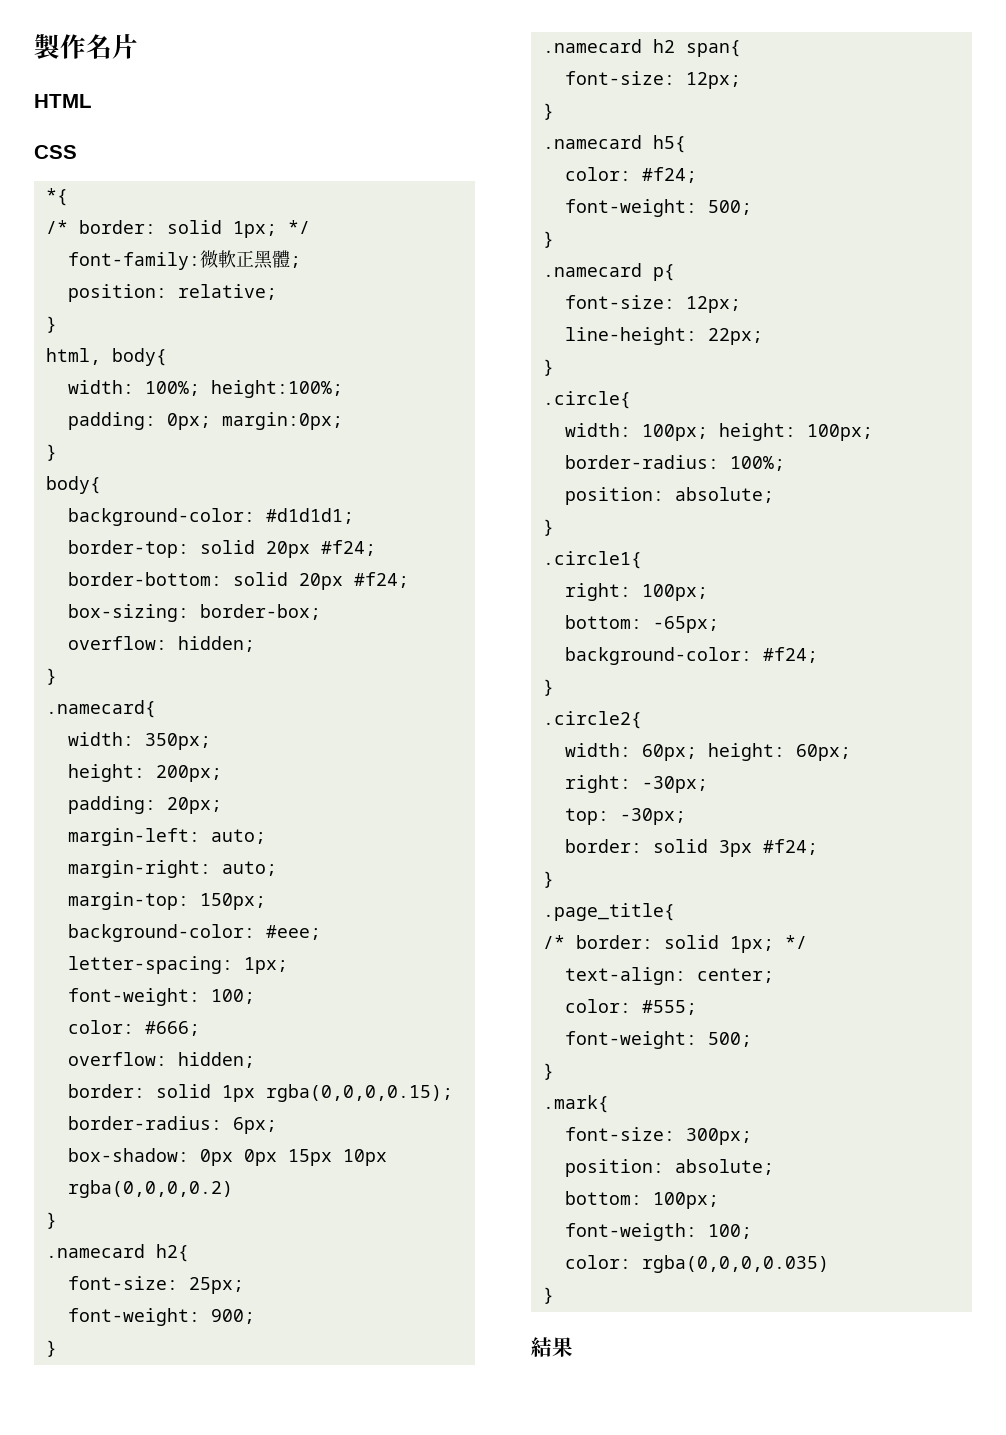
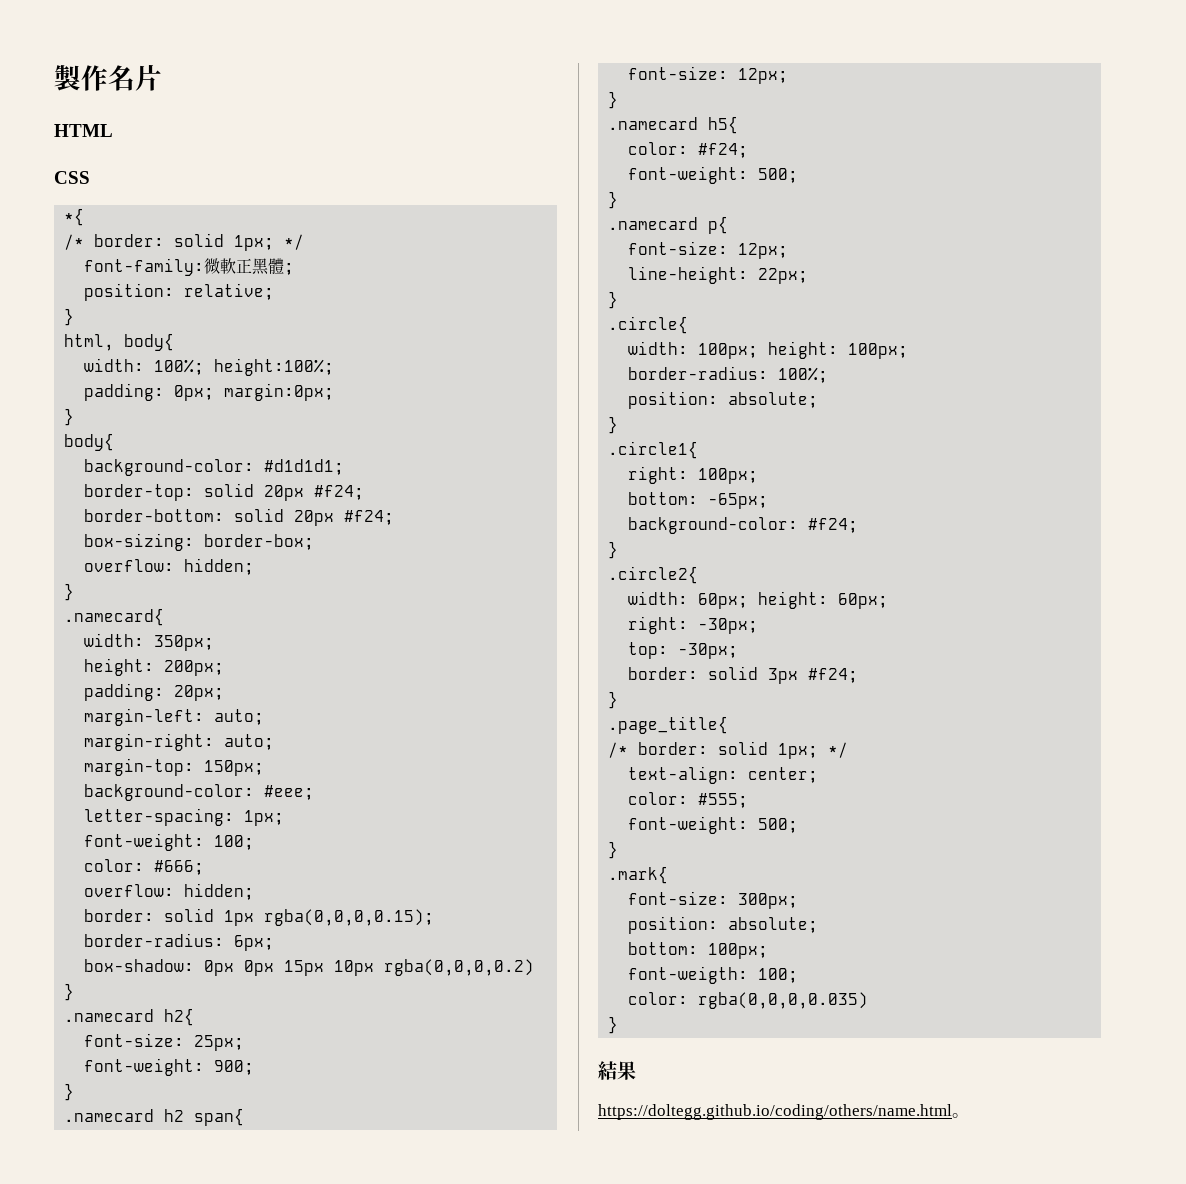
+ https://doltegg.github.io/coding/others/name.html。

